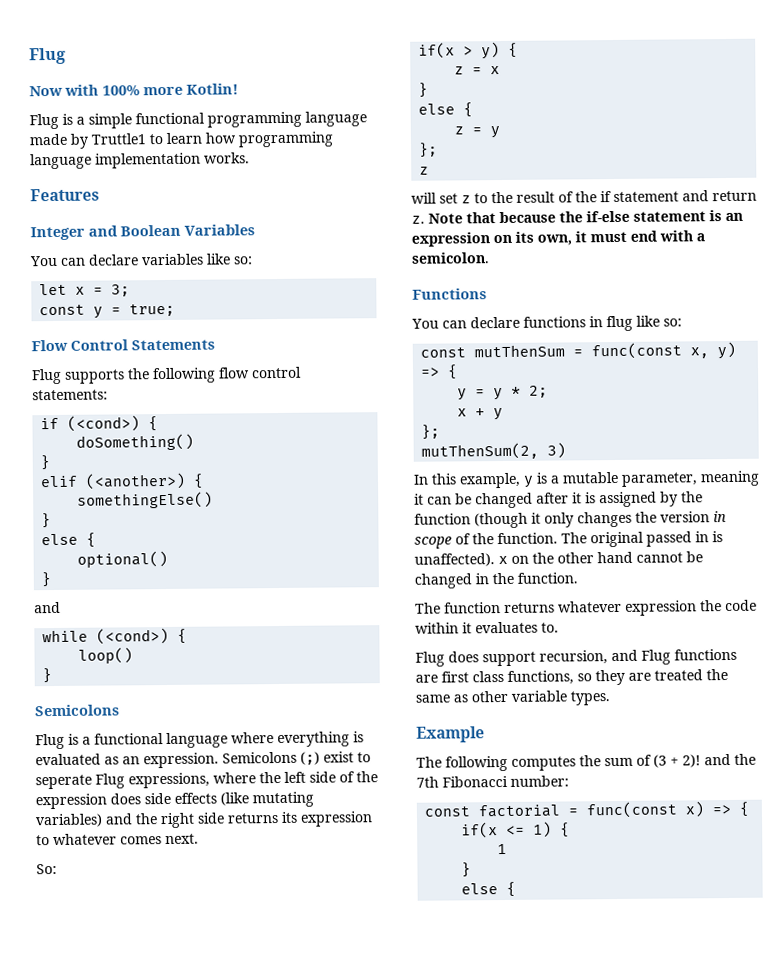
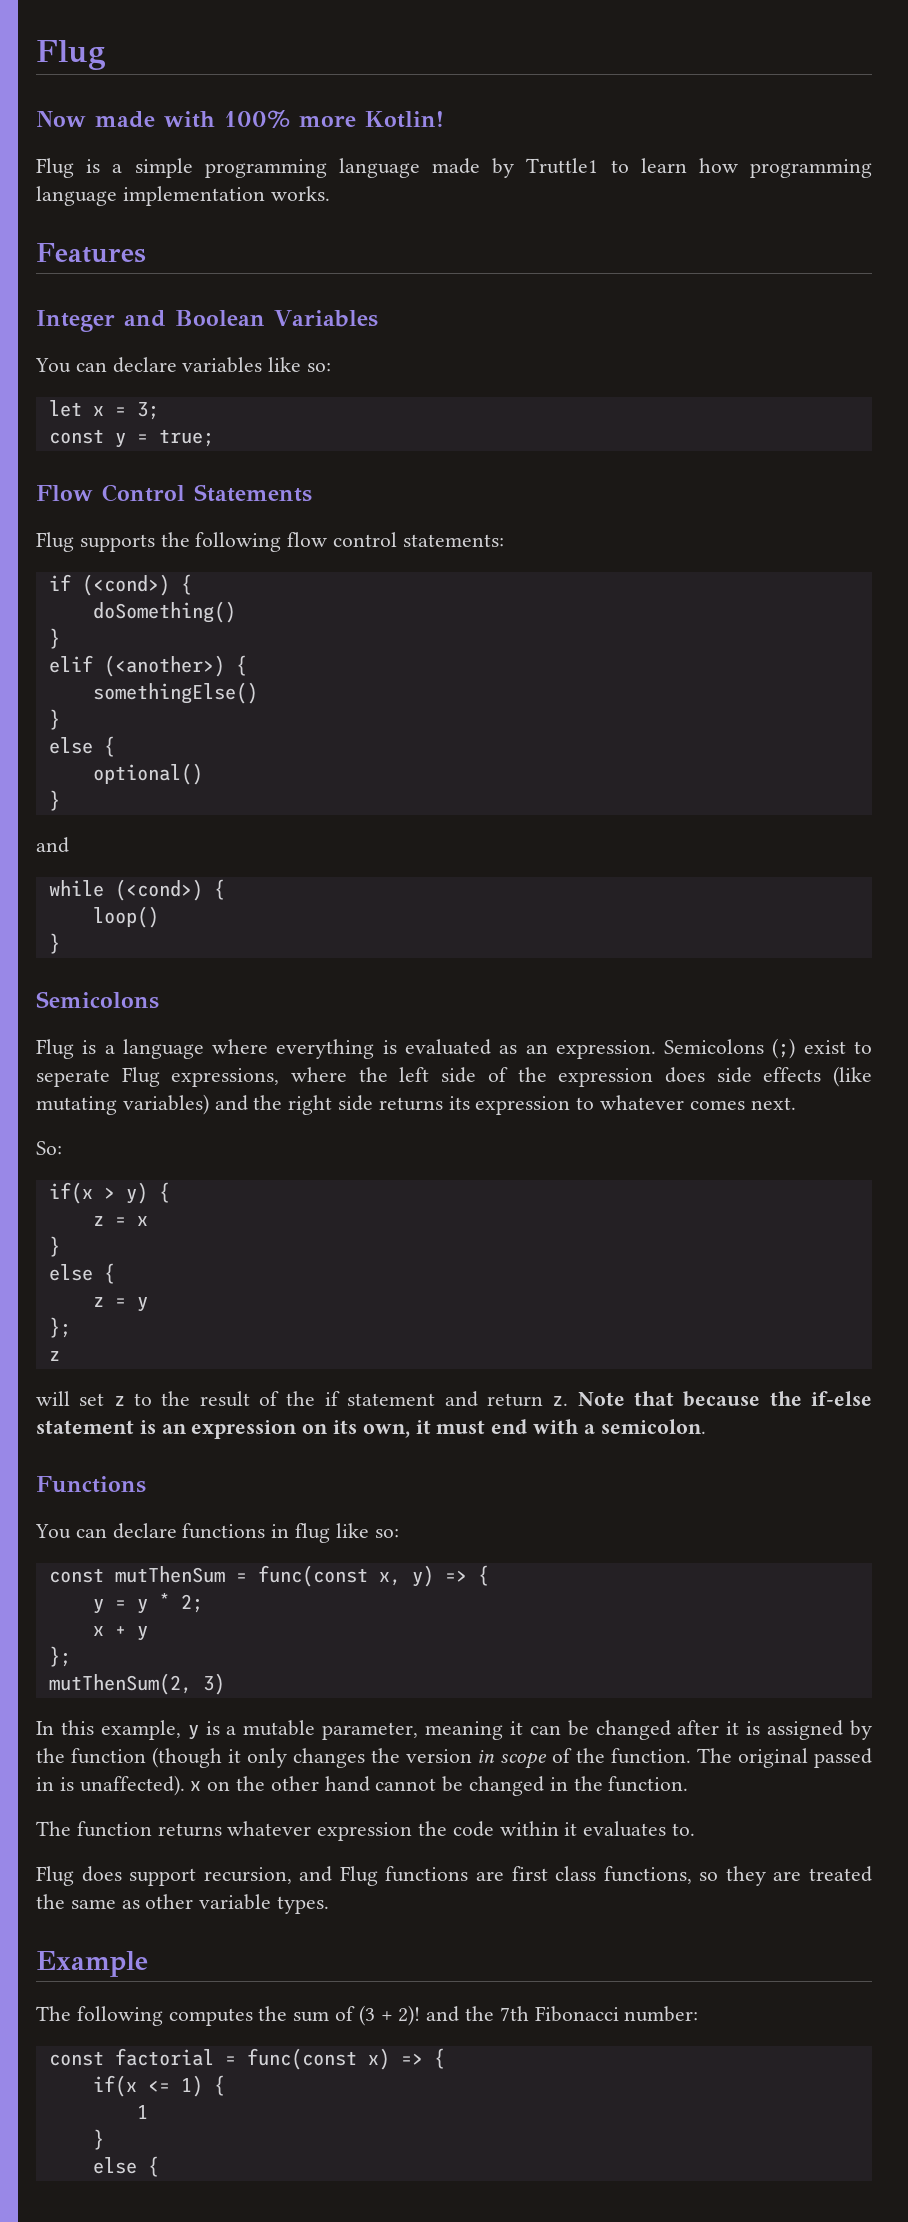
- Now with 100% more Kotlin!
+ Now made with 100% more Kotlin!
- Flug is a simple functional programming language made by Truttle1 to learn how programming language implementation works.
+ Flug is a simple programming language made by Truttle1 to learn how programming language implementation works.
- Flug is a functional language where everything is evaluated as an expression.
+ Flug is a language where everything is evaluated as an expression.

